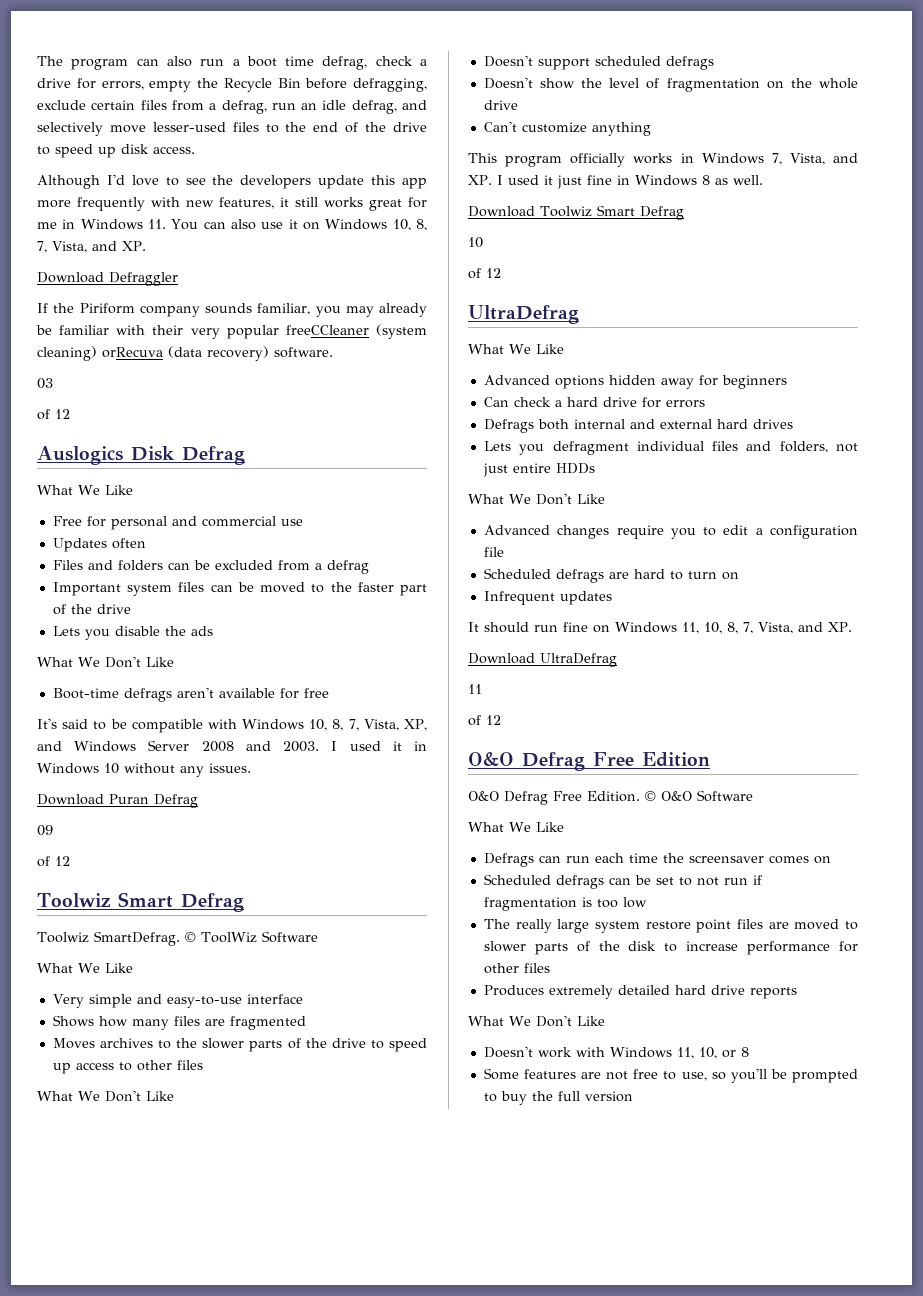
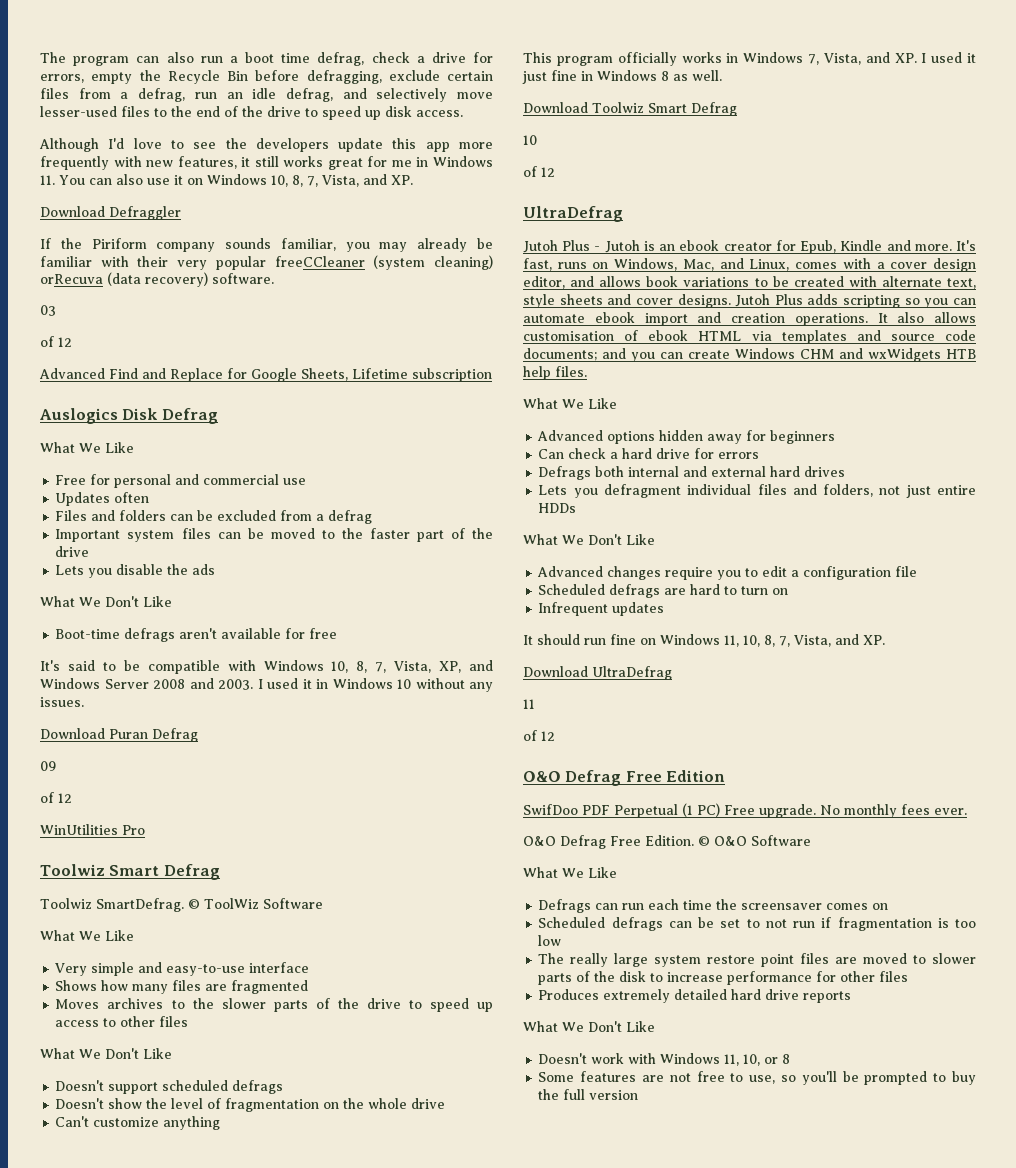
+ Advanced Find and Replace for Google Sheets, Lifetime subscription
+ WinUtilities Pro
+ Jutoh Plus - Jutoh is an ebook creator for Epub, Kindle and more. It's fast, runs on Windows, Mac, and Linux, comes with a cover design editor, and allows book variations to be created with alternate text, style sheets and cover designs. Jutoh Plus adds scripting so you can automate ebook import and creation operations. It also allows customisation of ebook HTML via templates and source code documents; and you can create Windows CHM and wxWidgets HTB help files.
+ SwifDoo PDF Perpetual (1 PC) Free upgrade. No monthly fees ever.

